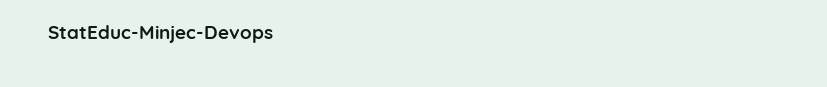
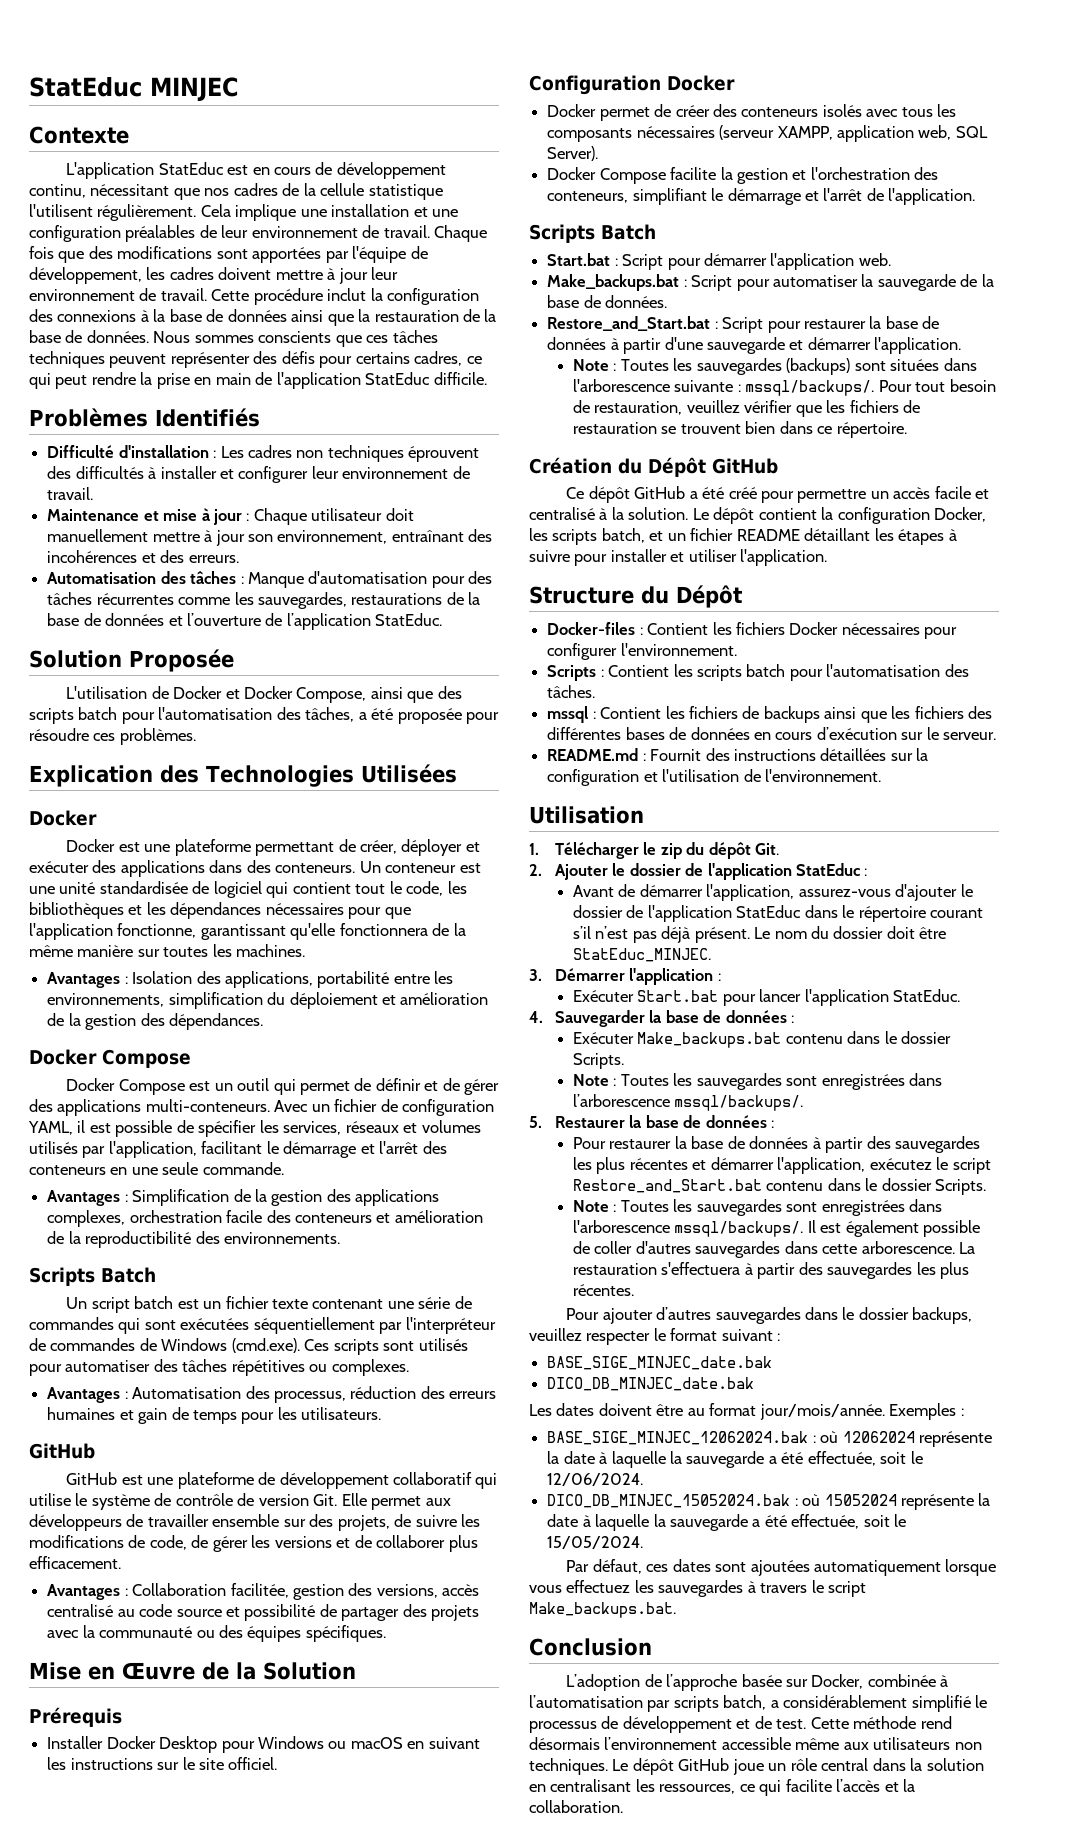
- StatEduc-Minjec-Devops
+ StatEduc MINJEC
+ Contexte
+ L'application StatEduc est en cours de développement continu, nécessitant que nos cadres de la cellule statistique l'utilisent régulièrement. Cela implique une installation et une configuration préalables de leur environnement de travail. Chaque fois que des modifications sont apportées par l'équipe de développement, les cadres doivent mettre à jour leur environnement de travail. Cette procédure inclut la configuration des connexions à la base de données ainsi que la restauration de la base de données. Nous sommes conscients que ces tâches techniques peuvent représenter des défis pour certains cadres, ce qui peut rendre la prise en main de l'application StatEduc difficile.
+ Problèmes Identifiés
+ Difficulté d'installation : Les cadres non techniques éprouvent des difficultés à installer et configurer leur environnement de travail.
+ Maintenance et mise à jour : Chaque utilisateur doit manuellement mettre à jour son environnement, entraînant des incohérences et des erreurs.
+ Automatisation des tâches : Manque d'automatisation pour des tâches récurrentes comme les sauvegardes, restaurations de la base de données et l’ouverture de l’application StatEduc.
+ Solution Proposée
+ L'utilisation de Docker et Docker Compose, ainsi que des scripts batch pour l'automatisation des tâches, a été proposée pour résoudre ces problèmes.
+ Explication des Technologies Utilisées
+ Docker
+ Docker est une plateforme permettant de créer, déployer et exécuter des applications dans des conteneurs. Un conteneur est une unité standardisée de logiciel qui contient tout le code, les bibliothèques et les dépendances nécessaires pour que l'application fonctionne, garantissant qu'elle fonctionnera de la même manière sur toutes les machines.
+ Avantages : Isolation des applications, portabilité entre les environnements, simplification du déploiement et amélioration de la gestion des dépendances.
+ Docker Compose
+ Docker Compose est un outil qui permet de définir et de gérer des applications multi-conteneurs. Avec un fichier de configuration YAML, il est possible de spécifier les services, réseaux et volumes utilisés par l'application, facilitant le démarrage et l'arrêt des conteneurs en une seule commande.
+ Avantages : Simplification de la gestion des applications complexes, orchestration facile des conteneurs et amélioration de la reproductibilité des environnements.
+ Scripts Batch
+ Un script batch est un fichier texte contenant une série de commandes qui sont exécutées séquentiellement par l'interpréteur de commandes de Windows (cmd.exe). Ces scripts sont utilisés pour automatiser des tâches répétitives ou complexes.
+ Avantages : Automatisation des processus, réduction des erreurs humaines et gain de temps pour les utilisateurs.
+ GitHub
+ GitHub est une plateforme de développement collaboratif qui utilise le système de contrôle de version Git. Elle permet aux développeurs de travailler ensemble sur des projets, de suivre les modifications de code, de gérer les versions et de collaborer plus efficacement.
+ Avantages : Collaboration facilitée, gestion des versions, accès centralisé au code source et possibilité de partager des projets avec la communauté ou des équipes spécifiques.
+ Mise en Œuvre de la Solution
+ Prérequis
+ Installer Docker Desktop pour Windows ou macOS en suivant les instructions sur le site officiel.
+ Configuration Docker
+ Docker permet de créer des conteneurs isolés avec tous les composants nécessaires (serveur XAMPP, application web, SQL Server).
+ Docker Compose facilite la gestion et l'orchestration des conteneurs, simplifiant le démarrage et l'arrêt de l'application.
+ Scripts Batch
+ Start.bat : Script pour démarrer l'application web.
+ Make_backups.bat : Script pour automatiser la sauvegarde de la base de données.
+ Restore_and_Start.bat : Script pour restaurer la base de données à partir d'une sauvegarde et démarrer l'application.
+ Note : Toutes les sauvegardes (backups) sont situées dans l'arborescence suivante : mssql/backups/. Pour tout besoin de restauration, veuillez vérifier que les fichiers de restauration se trouvent bien dans ce répertoire.
+ Création du Dépôt GitHub
+ Ce dépôt GitHub a été créé pour permettre un accès facile et centralisé à la solution. Le dépôt contient la configuration Docker, les scripts batch, et un fichier README détaillant les étapes à suivre pour installer et utiliser l'application.
+ Structure du Dépôt
+ Docker-files : Contient les fichiers Docker nécessaires pour configurer l'environnement.
+ Scripts : Contient les scripts batch pour l'automatisation des tâches.
+ mssql : Contient les fichiers de backups ainsi que les fichiers des différentes bases de données en cours d’exécution sur le serveur.
+ README.md : Fournit des instructions détaillées sur la configuration et l'utilisation de l'environnement.
+ Utilisation
+ 1. Télécharger le zip du dépôt Git.
+ 2. Ajouter le dossier de l'application StatEduc :
+ Avant de démarrer l'application, assurez-vous d'ajouter le dossier de l'application StatEduc dans le répertoire courant s’il n’est pas déjà présent. Le nom du dossier doit être StatEduc_MINJEC.
+ 3. Démarrer l'application :
+ Exécuter Start.bat pour lancer l'application StatEduc.
+ 4. Sauvegarder la base de données :
+ Exécuter Make_backups.bat contenu dans le dossier Scripts.
+ Note : Toutes les sauvegardes sont enregistrées dans l’arborescence mssql/backups/.
+ 5. Restaurer la base de données :
+ Pour restaurer la base de données à partir des sauvegardes les plus récentes et démarrer l'application, exécutez le script Restore_and_Start.bat contenu dans le dossier Scripts.
+ Note : Toutes les sauvegardes sont enregistrées dans l'arborescence mssql/backups/. Il est également possible de coller d'autres sauvegardes dans cette arborescence. La restauration s'effectuera à partir des sauvegardes les plus récentes.
+ Pour ajouter d’autres sauvegardes dans le dossier backups, veuillez respecter le format suivant :
+ BASE_SIGE_MINJEC_date.bak
+ DICO_DB_MINJEC_date.bak
+ Les dates doivent être au format jour/mois/année. Exemples :
+ BASE_SIGE_MINJEC_12062024.bak : où 12062024 représente la date à laquelle la sauvegarde a été effectuée, soit le 12/06/2024.
+ DICO_DB_MINJEC_15052024.bak : où 15052024 représente la date à laquelle la sauvegarde a été effectuée, soit le 15/05/2024.
+ Par défaut, ces dates sont ajoutées automatiquement lorsque vous effectuez les sauvegardes à travers le script Make_backups.bat.
+ Conclusion
+ L’adoption de l’approche basée sur Docker, combinée à l’automatisation par scripts batch, a considérablement simplifié le processus de développement et de test. Cette méthode rend désormais l’environnement accessible même aux utilisateurs non techniques. Le dépôt GitHub joue un rôle central dans la solution en centralisant les ressources, ce qui facilite l’accès et la collaboration.

